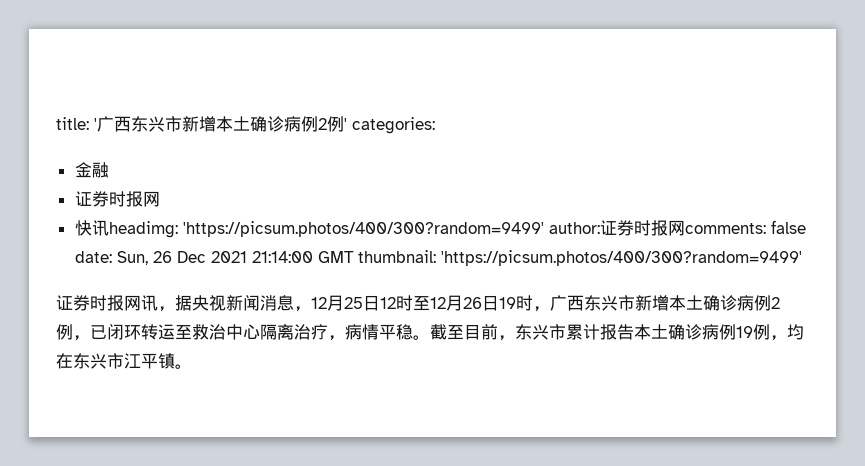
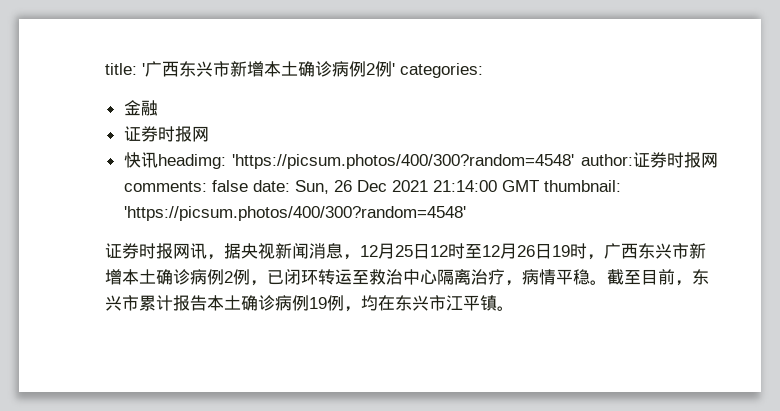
- 快讯headimg: 'https://picsum.photos/400/300?random=9499' author:证券时报网comments: false date: Sun, 26 Dec 2021 21:14:00 GMT thumbnail: 'https://picsum.photos/400/300?random=9499'
+ 快讯headimg: 'https://picsum.photos/400/300?random=4548' author:证券时报网comments: false date: Sun, 26 Dec 2021 21:14:00 GMT thumbnail: 'https://picsum.photos/400/300?random=4548'

